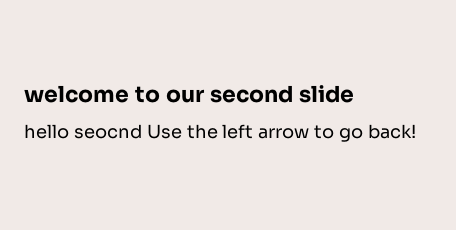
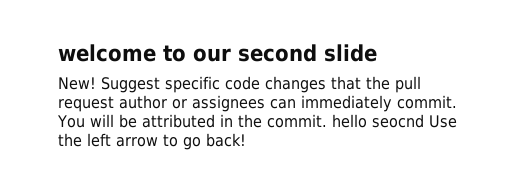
- hello seocnd Use the left arrow to go back!
+ New! Suggest specific code changes that the pull request author or assignees can immediately commit. You will be attributed in the commit. hello seocnd Use the left arrow to go back!

